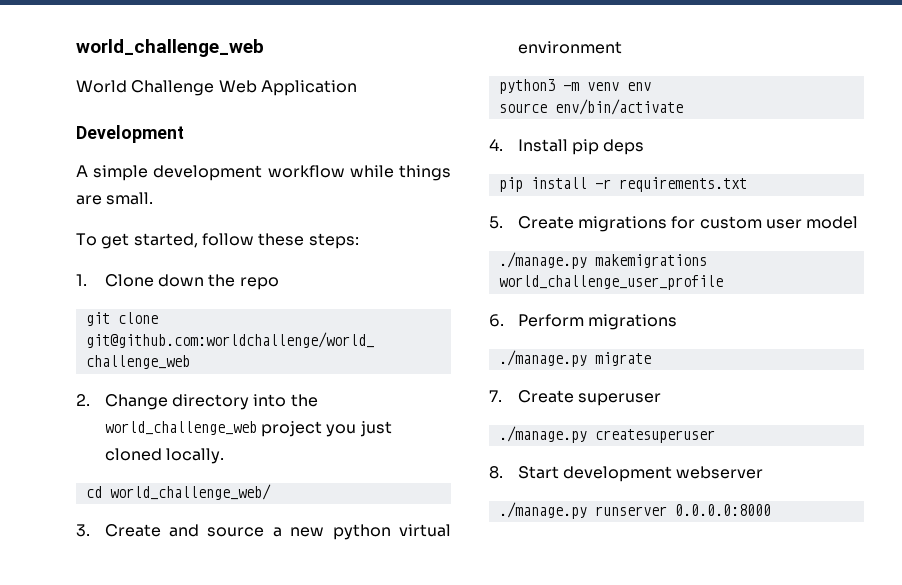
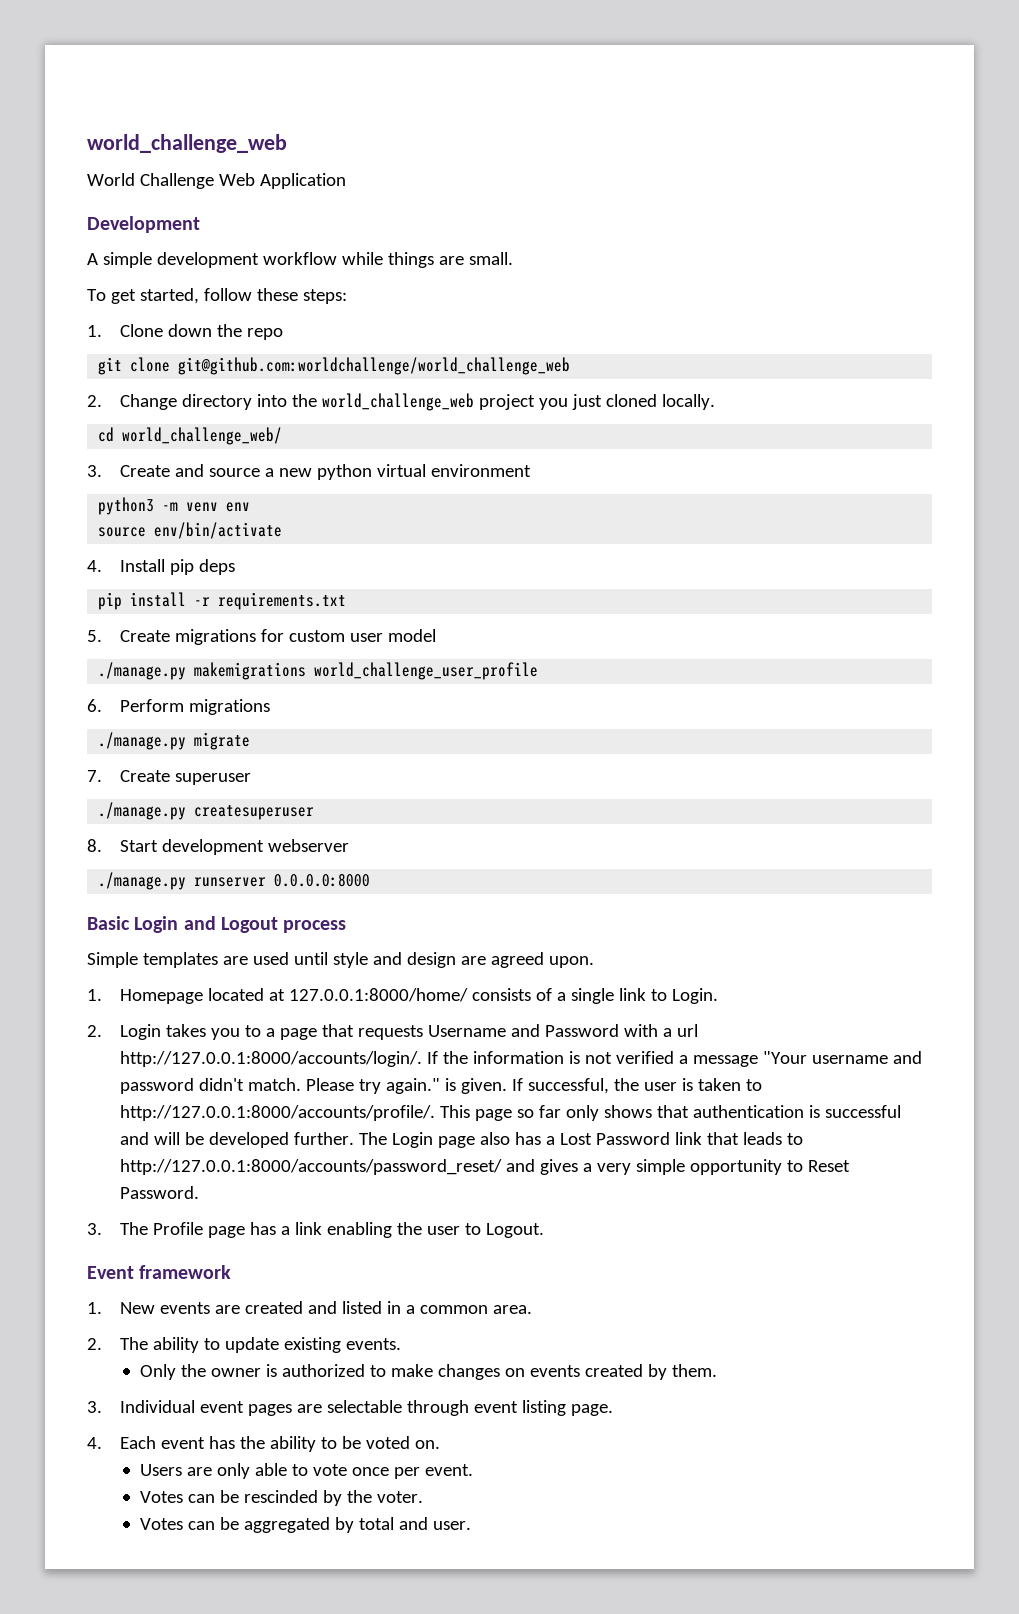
+ Basic Login and Logout process
+ Simple templates are used until style and design are agreed upon.
+ 1. Homepage located at 127.0.0.1:8000/home/ consists of a single link to Login.
+ 2. Login takes you to a page that requests Username and Password with a url http://127.0.0.1:8000/accounts/login/. If the information is not verified a message "Your username and password didn't match. Please try again." is given. If successful, the user is taken to http://127.0.0.1:8000/accounts/profile/. This page so far only shows that authentication is successful and will be developed further. The Login page also has a Lost Password link that leads to http://127.0.0.1:8000/accounts/password_reset/ and gives a very simple opportunity to Reset Password.
+ 3. The Profile page has a link enabling the user to Logout.
+ Event framework
+ 1. New events are created and listed in a common area.
+ 2. The ability to update existing events.
+ Only the owner is authorized to make changes on events created by them.
+ 3. Individual event pages are selectable through event listing page.
+ 4. Each event has the ability to be voted on.
+ Users are only able to vote once per event.
+ Votes can be rescinded by the voter.
+ Votes can be aggregated by total and user.

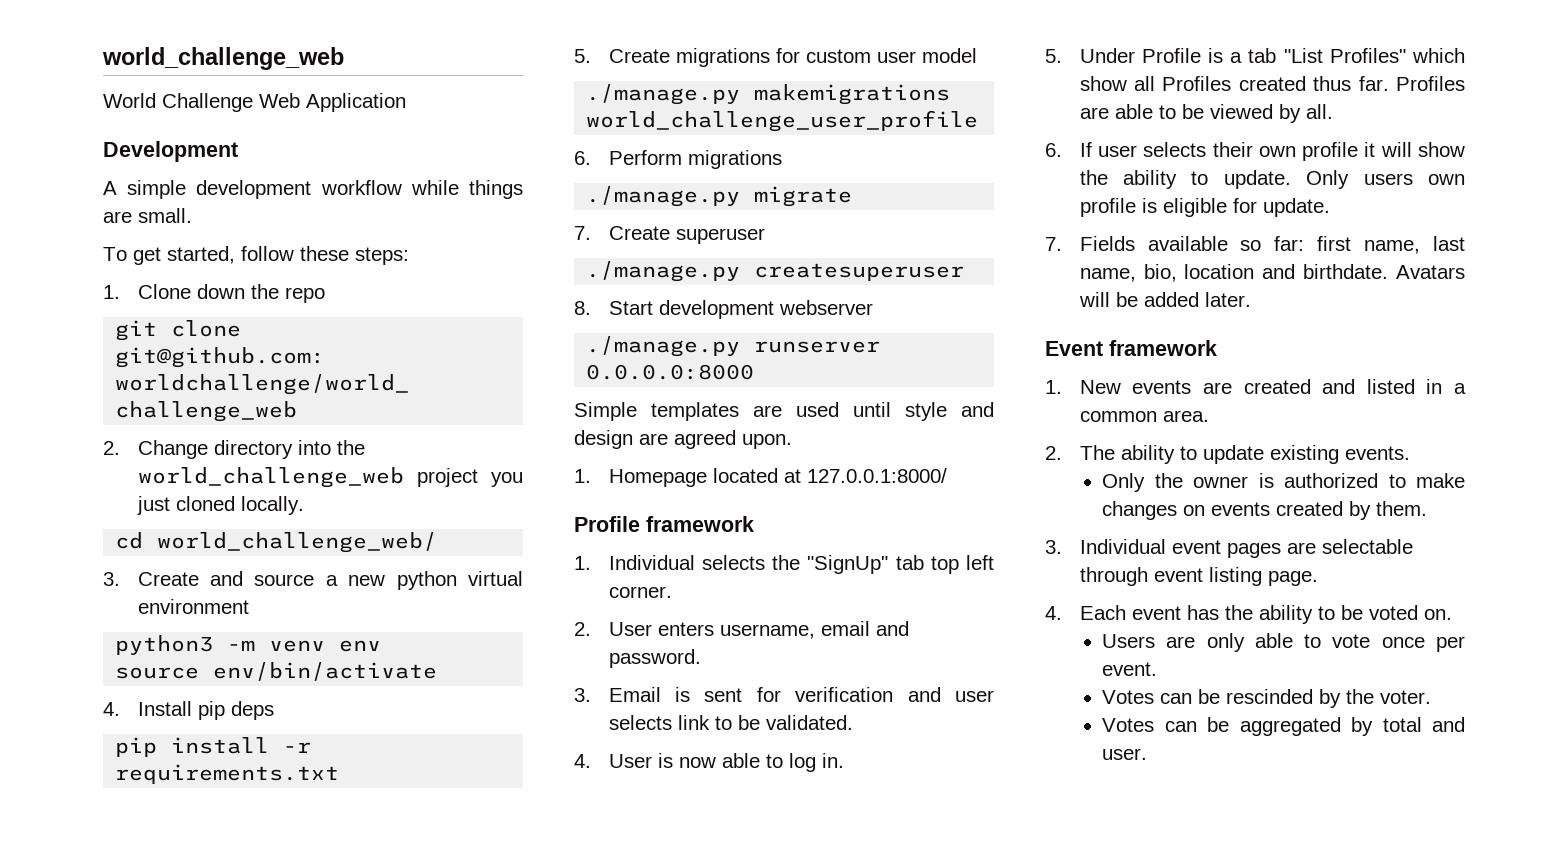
- Basic Login and Logout process
- 1. Homepage located at 127.0.0.1:8000/home/ consists of a single link to Login.
- 2. Login takes you to a page that requests Username and Password with a url http://127.0.0.1:8000/accounts/login/. If the information is not verified a message "Your username and password didn't match. Please try again." is given. If successful, the user is taken to http://127.0.0.1:8000/accounts/profile/. This page so far only shows that authentication is successful and will be developed further. The Login page also has a Lost Password link that leads to http://127.0.0.1:8000/accounts/password_reset/ and gives a very simple opportunity to Reset Password.
- 3. The Profile page has a link enabling the user to Logout.
+ 1. Homepage located at 127.0.0.1:8000/
+ Profile framework
+ 1. Individual selects the "SignUp" tab top left corner.
+ 2. User enters username, email and password.
+ 3. Email is sent for verification and user selects link to be validated.
+ 4. User is now able to log in.
+ 5. Under Profile is a tab "List Profiles" which show all Profiles created thus far. Profiles are able to be viewed by all.
+ 6. If user selects their own profile it will show the ability to update. Only users own profile is eligible for update.
+ 7. Fields available so far: first name, last name, bio, location and birthdate. Avatars will be added later.

